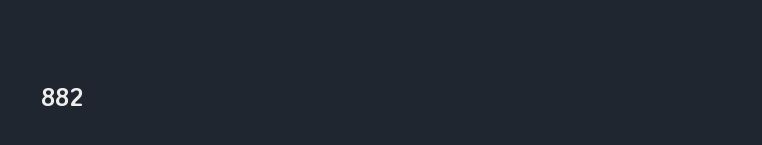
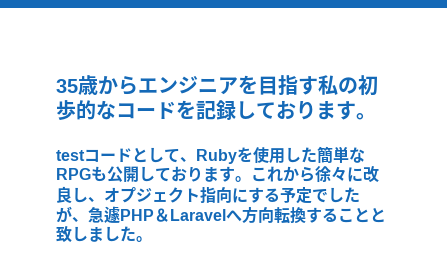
- 882
+ 35歳からエンジニアを目指す私の初歩的なコードを記録しております。
+ testコードとして、Rubyを使用した簡単なRPGも公開しております。これから徐々に改良し、オプジェクト指向にする予定でしたが、急遽PHP＆Laravelへ方向転換することと致しました。

